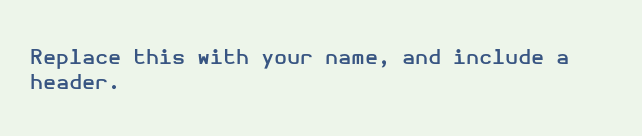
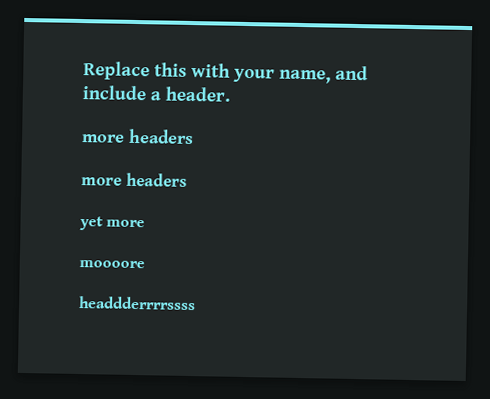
  Replace this with your name, and include a header.
+ more headers
+ more headers
+ yet more
+ moooore
+ headdderrrrssss

